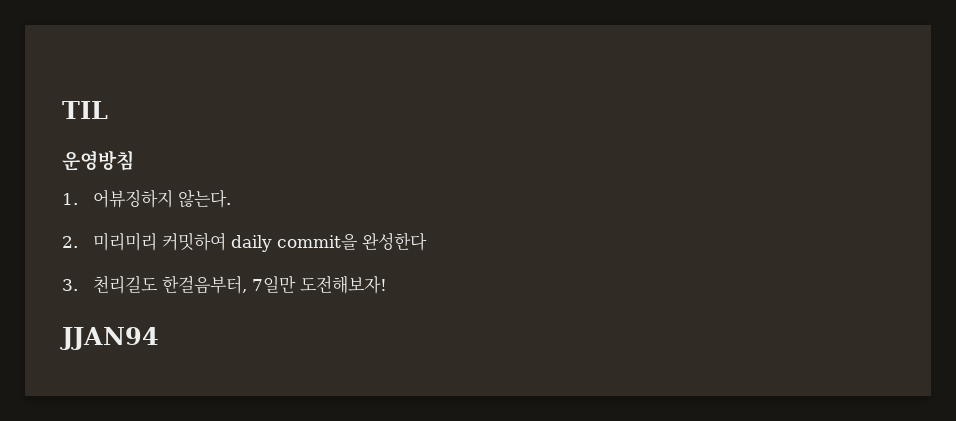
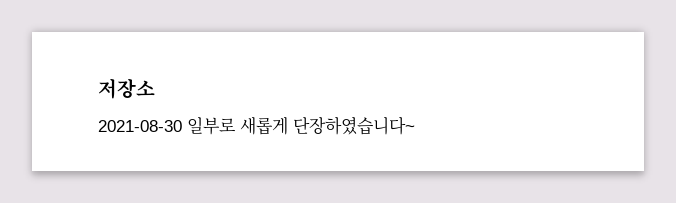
- TIL
- 운영방침
- 1. 어뷰징하지 않는다.
- 2. 미리미리 커밋하여 daily commit을 완성한다
- 3. 천리길도 한걸음부터, 7일만 도전해보자!
- JJAN94
+ 저장소
+ 2021-08-30 일부로 새롭게 단장하였습니다~

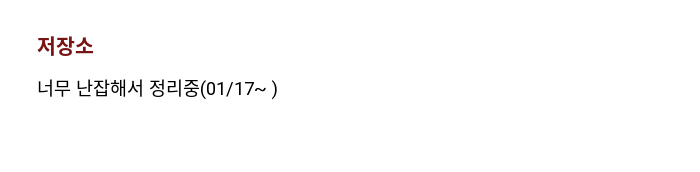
- 2021-08-30 일부로 새롭게 단장하였습니다~
+ 너무 난잡해서 정리중(01/17~ )

